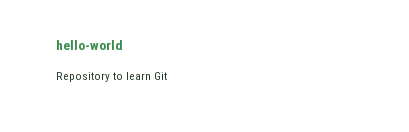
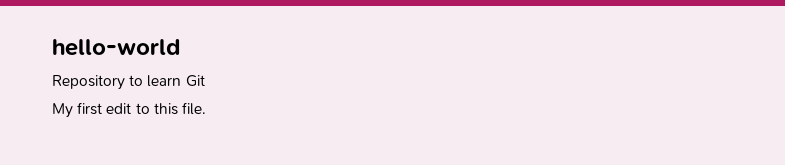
+ My first edit to this file.

